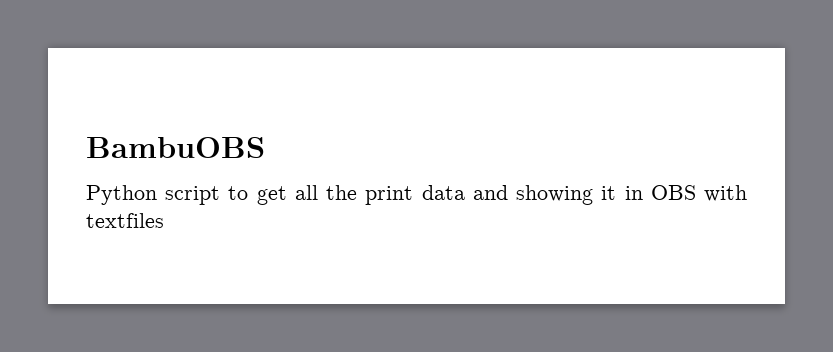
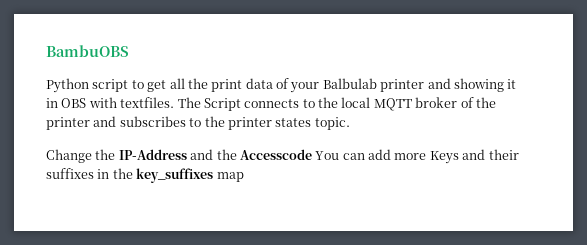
- Python script to get all the print data and showing it in OBS with textfiles
+ Python script to get all the print data of your Balbulab printer and showing it in OBS with textfiles. The Script connects to the local MQTT broker of the printer and subscribes to the printer states topic.
+ Change the IP-Address and the Accesscode You can add more Keys and their suffixes in the key_suffixes map

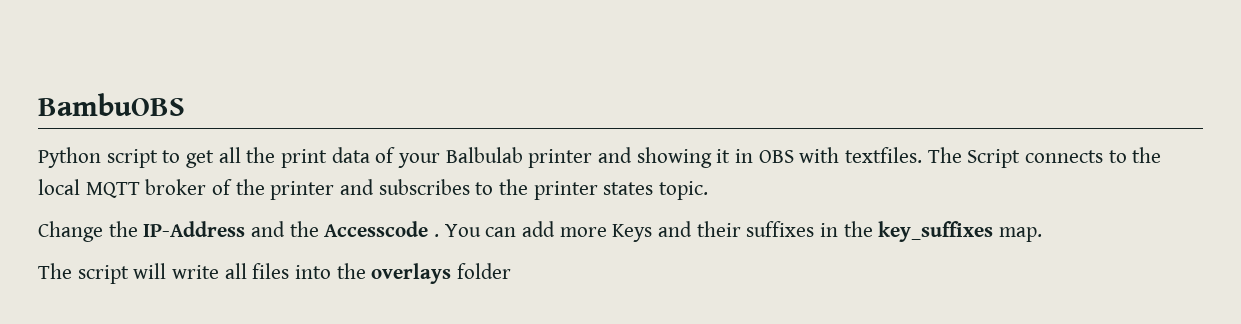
- Change the IP-Address and the Accesscode You can add more Keys and their suffixes in the key_suffixes map
+ Change the IP-Address and the Accesscode . You can add more Keys and their suffixes in the key_suffixes map.
+ The script will write all files into the overlays folder

